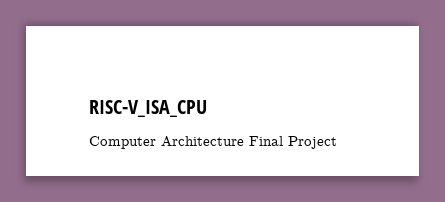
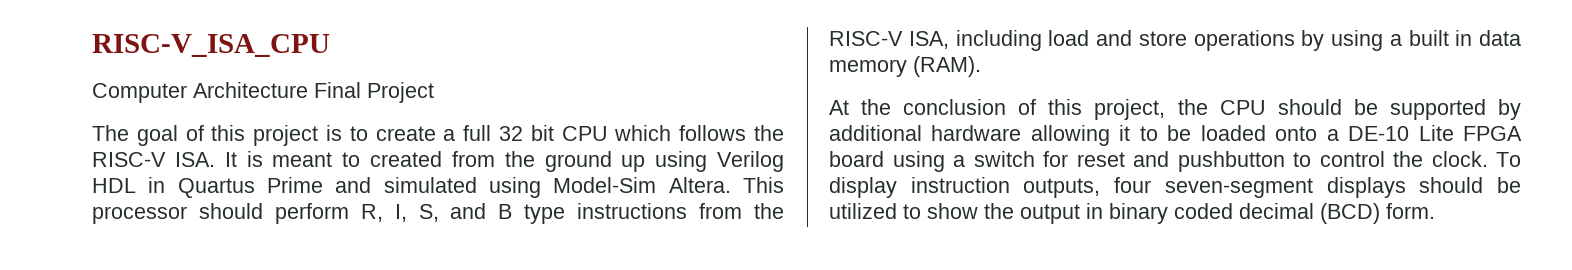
+ The goal of this project is to create a full 32 bit CPU which follows the RISC-V ISA. It is meant to created from the ground up using Verilog HDL in Quartus Prime and simulated using Model-Sim Altera. This processor should perform R, I, S, and B type instructions from the RISC-V ISA, including load and store operations by using a built in data memory (RAM).
+ At the conclusion of this project, the CPU should be supported by additional hardware allowing it to be loaded onto a DE-10 Lite FPGA board using a switch for reset and pushbutton to control the clock. To display instruction outputs, four seven-segment displays should be utilized to show the output in binary coded decimal (BCD) form.

